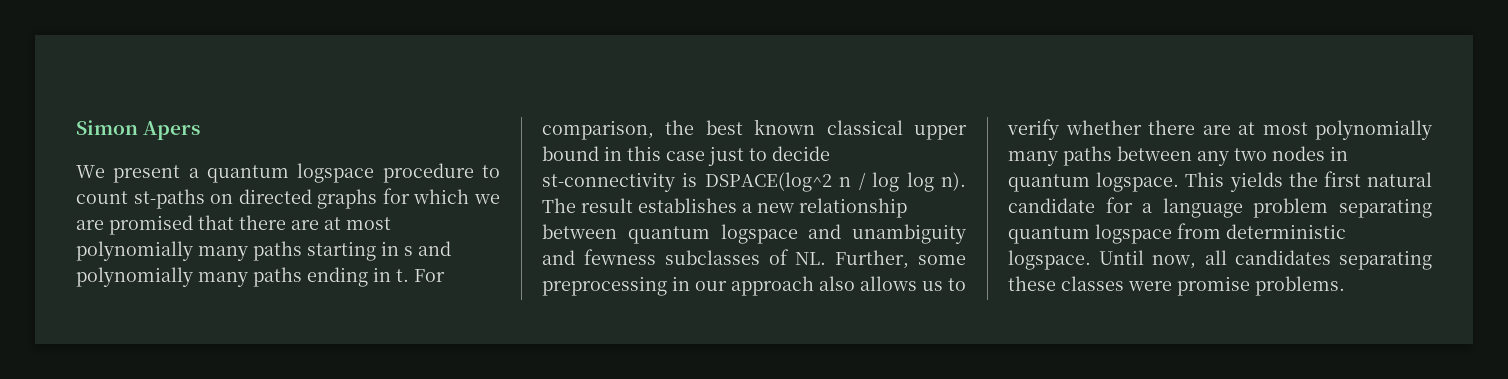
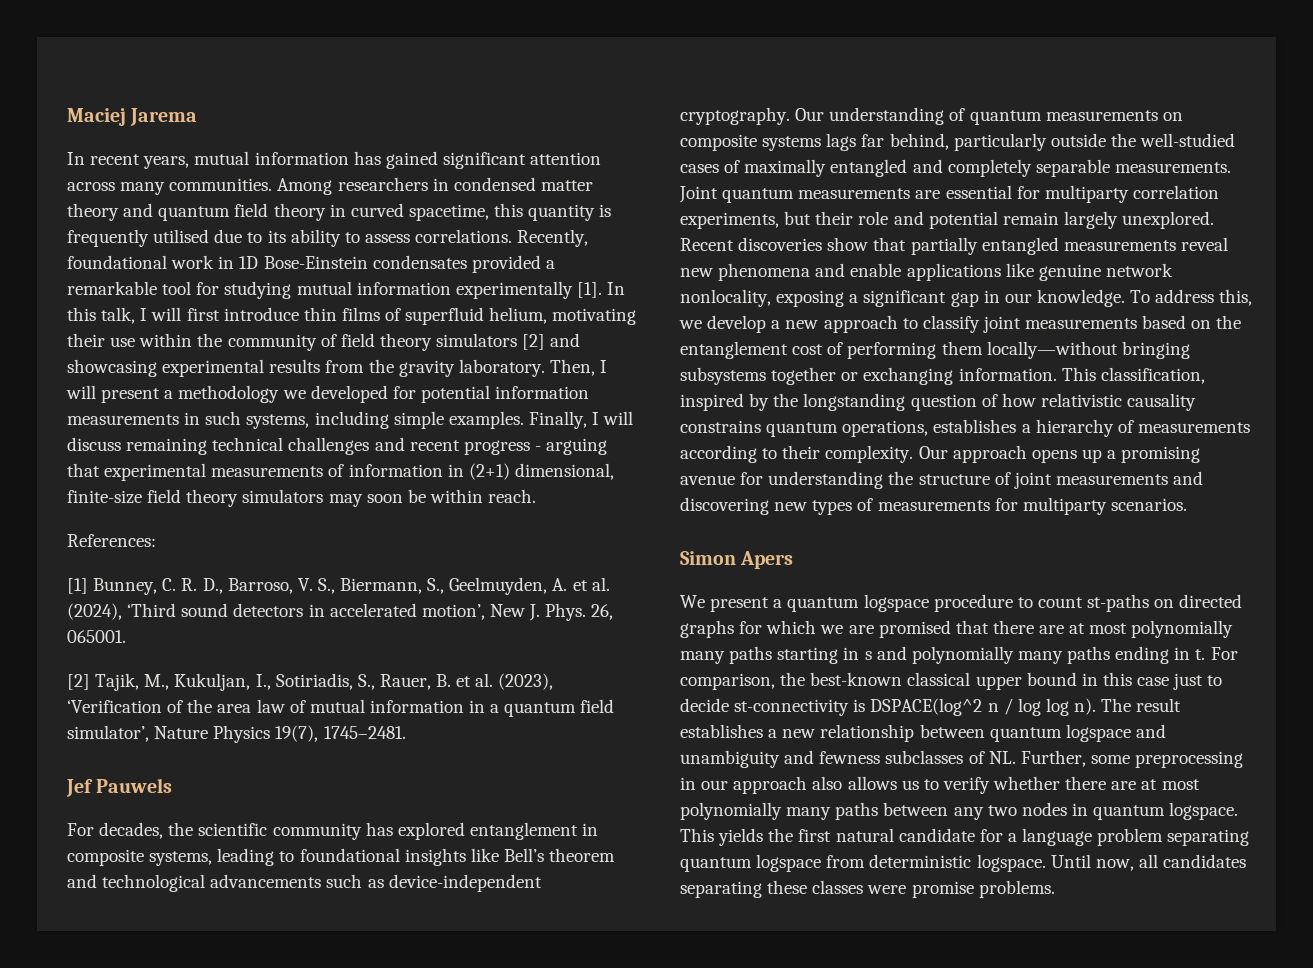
+ Maciej Jarema
+ In recent years, mutual information has gained significant attention across many communities. Among researchers in condensed matter theory and quantum field theory in curved spacetime, this quantity is frequently utilised due to its ability to assess correlations. Recently, foundational work in 1D Bose-Einstein condensates provided a remarkable tool for studying mutual information experimentally [1]. In this talk, I will first introduce thin films of superfluid helium, motivating their use within the community of field theory simulators [2] and showcasing experimental results from the gravity laboratory. Then, I will present a methodology we developed for potential information measurements in such systems, including simple examples. Finally, I will discuss remaining technical challenges and recent progress - arguing that experimental measurements of information in (2+1) dimensional, finite-size field theory simulators may soon be within reach.
+ References:
+ [1] Bunney, C. R. D., Barroso, V. S., Biermann, S., Geelmuyden, A. et al. (2024), ‘Third sound detectors in accelerated motion’, New J. Phys. 26, 065001.
+ [2] Tajik, M., Kukuljan, I., Sotiriadis, S., Rauer, B. et al. (2023), ‘Verification of the area law of mutual information in a quantum field simulator’, Nature Physics 19(7), 1745–2481.
+ Jef Pauwels
+ For decades, the scientific community has explored entanglement in composite systems, leading to foundational insights like Bell’s theorem and technological advancements such as device-independent cryptography. Our understanding of quantum measurements on composite systems lags far behind, particularly outside the well-studied cases of maximally entangled and completely separable measurements. Joint quantum measurements are essential for multiparty correlation experiments, but their role and potential remain largely unexplored. Recent discoveries show that partially entangled measurements reveal new phenomena and enable applications like genuine network nonlocality, exposing a significant gap in our knowledge. To address this, we develop a new approach to classify joint measurements based on the entanglement cost of performing them locally—without bringing subsystems together or exchanging information. This classification, inspired by the longstanding question of how relativistic causality constrains quantum operations, establishes a hierarchy of measurements according to their complexity. Our approach opens up a promising avenue for understanding the structure of joint measurements and discovering new types of measurements for multiparty scenarios.
- For comparison, the best known classical upper bound in this case just to decide st-connectivity is DSPACE(log^2 n / log log n).
+ For comparison, the best-known classical upper bound in this case just to decide st-connectivity is DSPACE(log^2 n / log log n).

